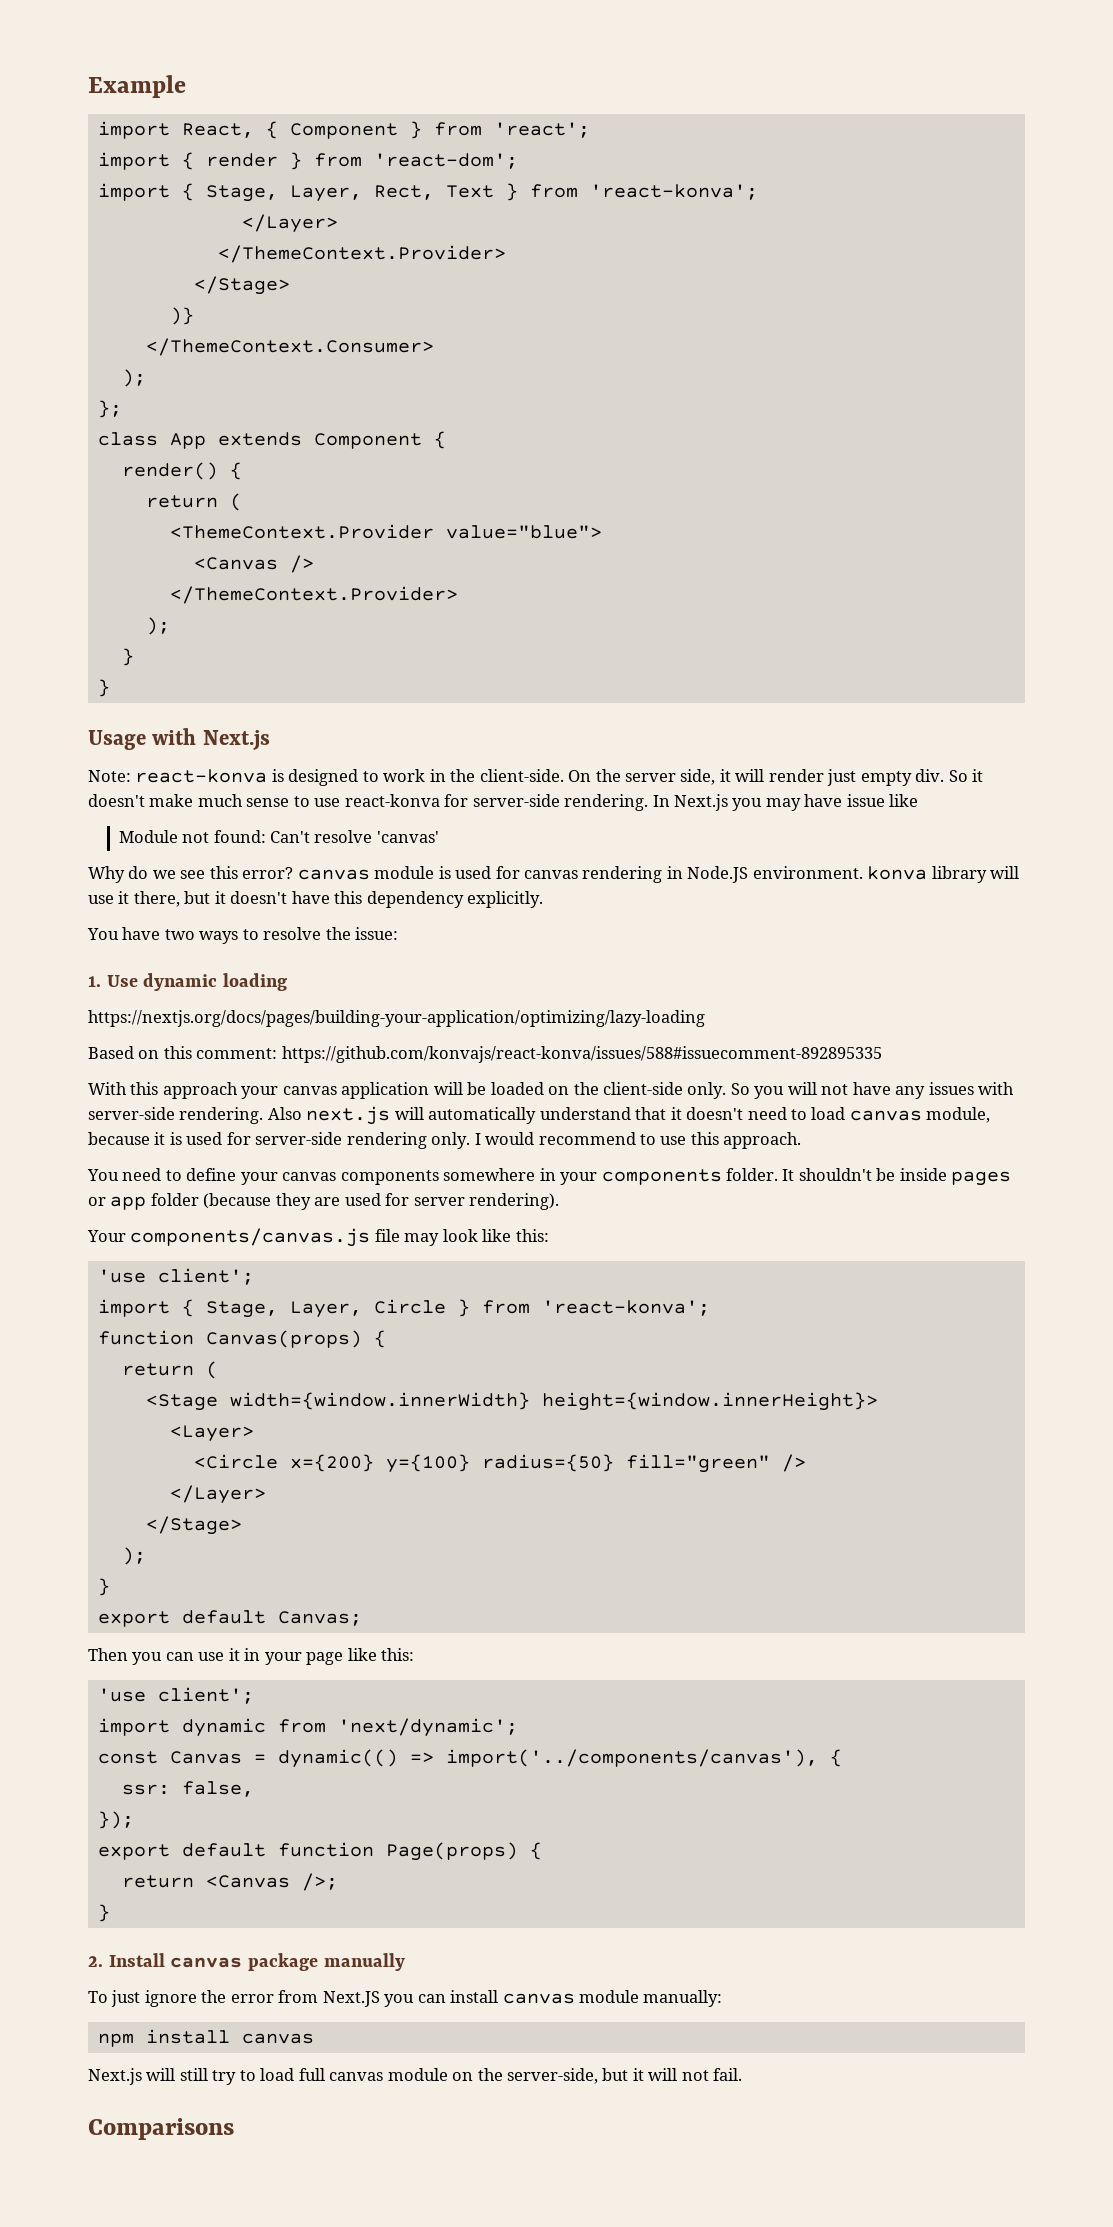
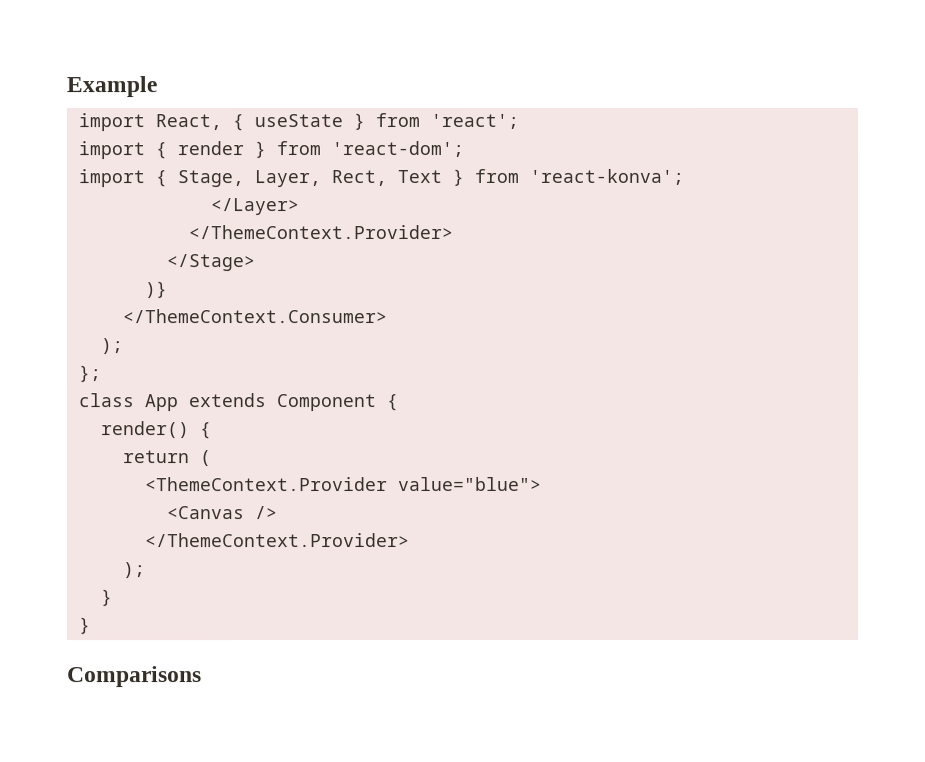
- import React, { Component } from 'react';
+ import React, { useState } from 'react';
- Usage with Next.js
- Note: react-konva is designed to work in the client-side. On the server side, it will render just empty div. So it doesn't make much sense to use react-konva for server-side rendering. In Next.js you may have issue like
- Module not found: Can't resolve 'canvas'
- Why do we see this error? canvas module is used for canvas rendering in Node.JS environment. konva library will use it there, but it doesn't have this dependency explicitly.
- You have two ways to resolve the issue:
- 1. Use dynamic loading
- https://nextjs.org/docs/pages/building-your-application/optimizing/lazy-loading
- Based on this comment: https://github.com/konvajs/react-konva/issues/588#issuecomment-892895335
- With this approach your canvas application will be loaded on the client-side only. So you will not have any issues with server-side rendering. Also next.js will automatically understand that it doesn't need to load canvas module, because it is used for server-side rendering only. I would recommend to use this approach.
- You need to define your canvas components somewhere in your components folder. It shouldn't be inside pages or app folder (because they are used for server rendering).
- Your components/canvas.js file may look like this:
- 'use client';
- import { Stage, Layer, Circle } from 'react-konva';
- function Canvas(props) {
- return (
- <Stage width={window.innerWidth} height={window.innerHeight}>
- <Layer>
- <Circle x={200} y={100} radius={50} fill="green" />
- </Layer>
- </Stage>
- );
- }
- export default Canvas;
- Then you can use it in your page like this:
- 'use client';
- import dynamic from 'next/dynamic';
- const Canvas = dynamic(() => import('../components/canvas'), {
- ssr: false,
- });
- export default function Page(props) {
- return <Canvas />;
- }
- 2. Install canvas package manually
- To just ignore the error from Next.JS you can install canvas module manually:
- npm install canvas
- Next.js will still try to load full canvas module on the server-side, but it will not fail.

